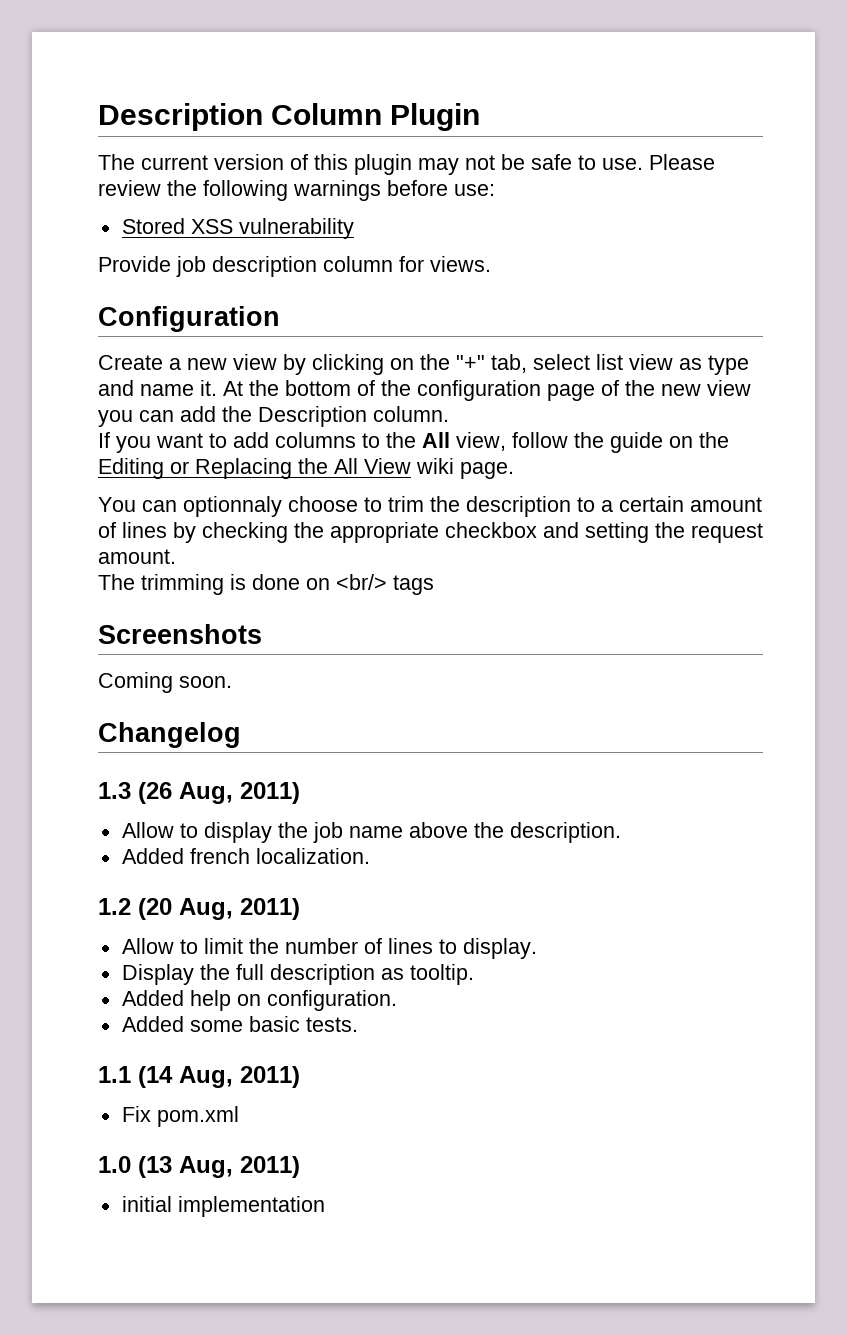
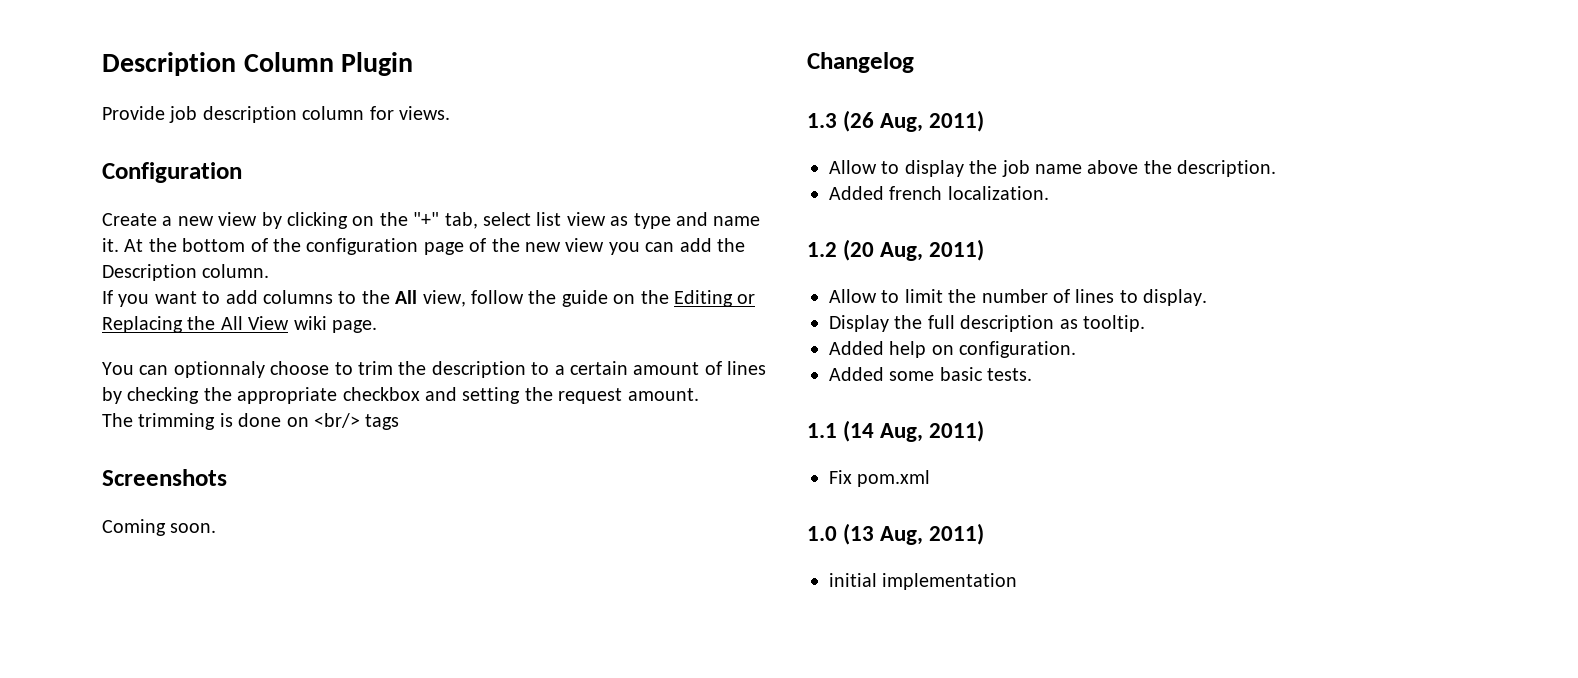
- The current version of this plugin may not be safe to use. Please review the following warnings before use:
- Stored XSS vulnerability

